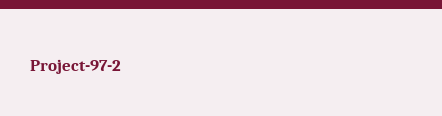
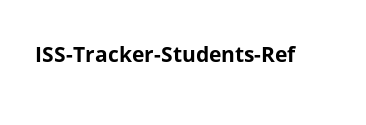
- Project-97-2
+ ISS-Tracker-Students-Ref

